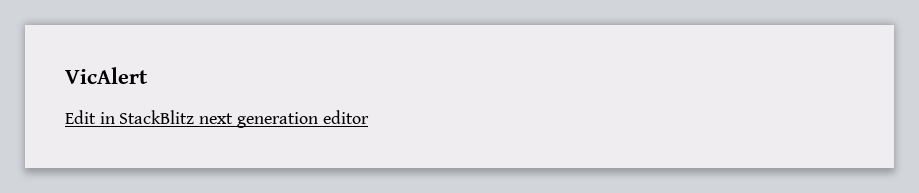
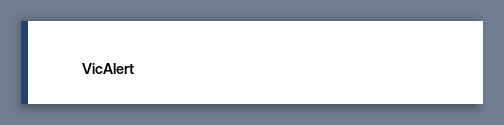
- Edit in StackBlitz next generation editor

